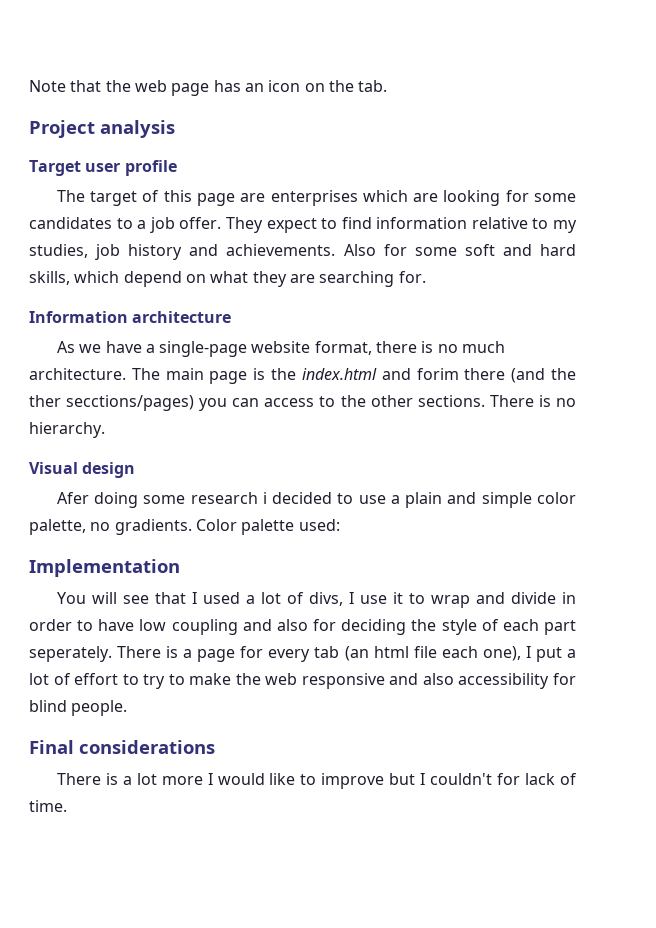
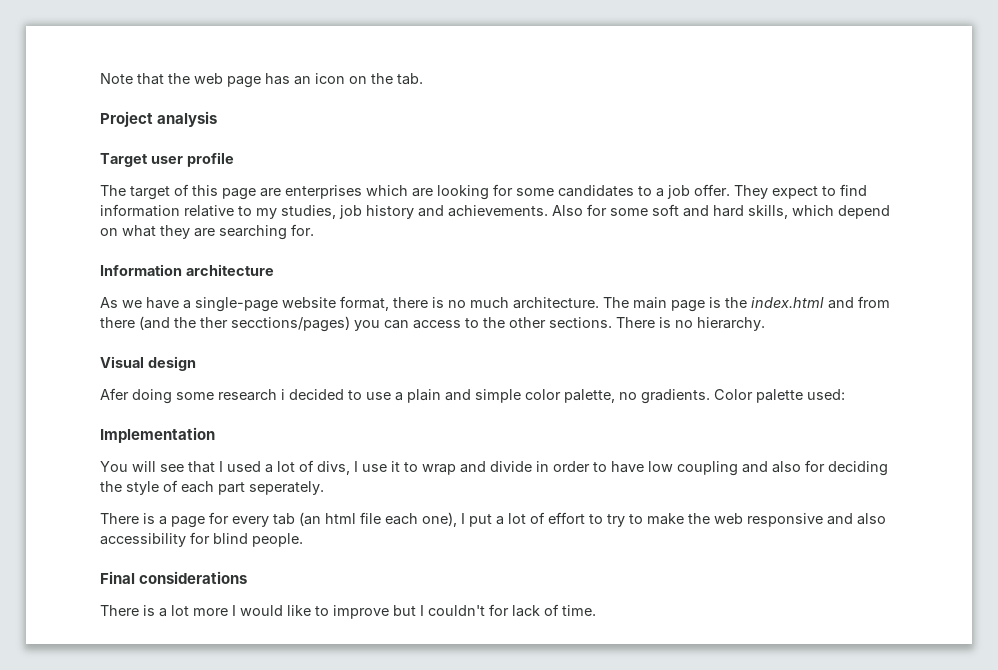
- The main page is the index.html and forim there (and the ther secctions/pages) you can access to the other sections.
+ The main page is the index.html and from there (and the ther secctions/pages) you can access to the other sections.
- You will see that I used a lot of divs, I use it to wrap and divide in order to have low coupling and also for deciding the style of each part seperately. There is a page for every tab (an html file each one), I put a lot of effort to try to make the web responsive and also accessibility for blind people.
+ You will see that I used a lot of divs, I use it to wrap and divide in order to have low coupling and also for deciding the style of each part seperately.
+ There is a page for every tab (an html file each one), I put a lot of effort to try to make the web responsive and also accessibility for blind people.

